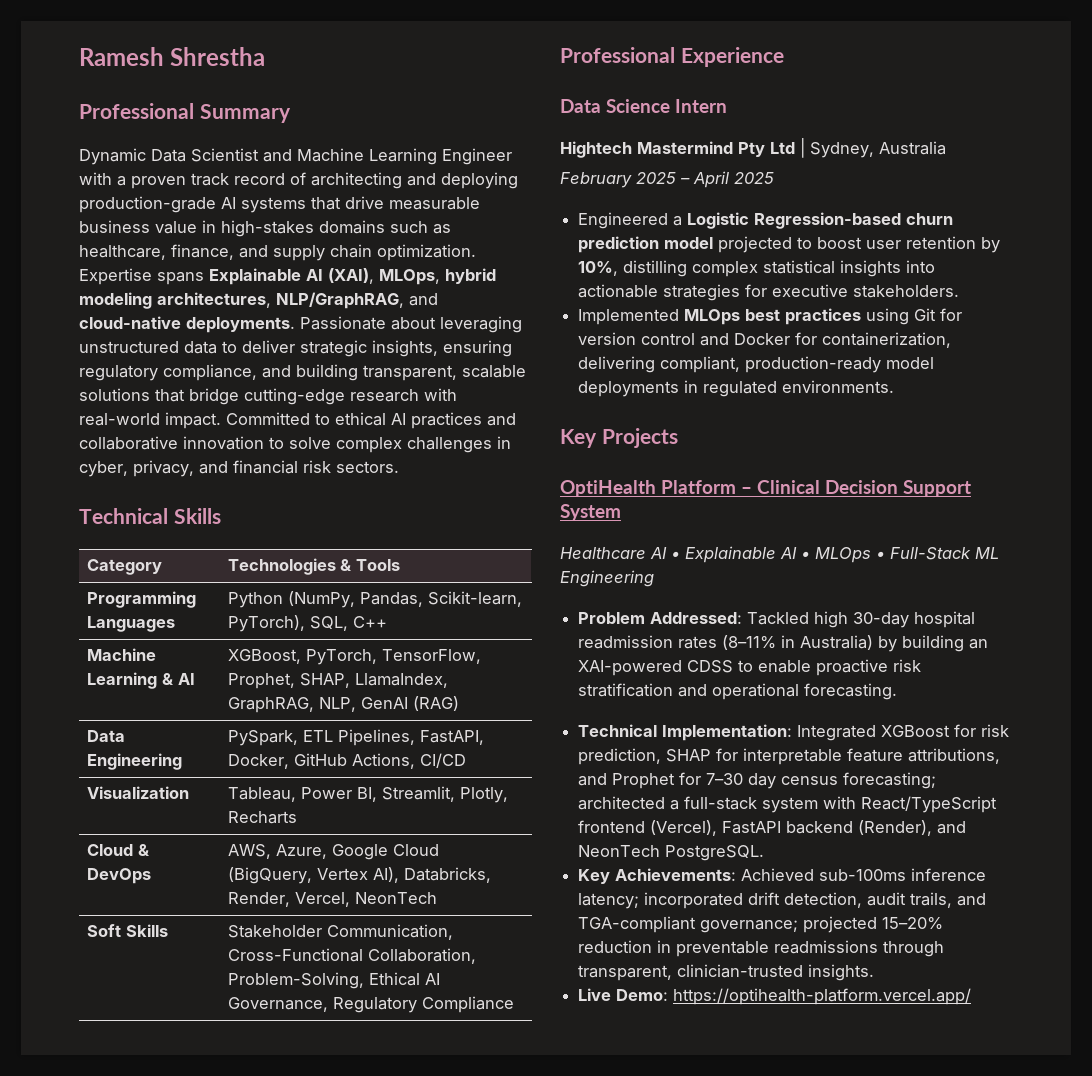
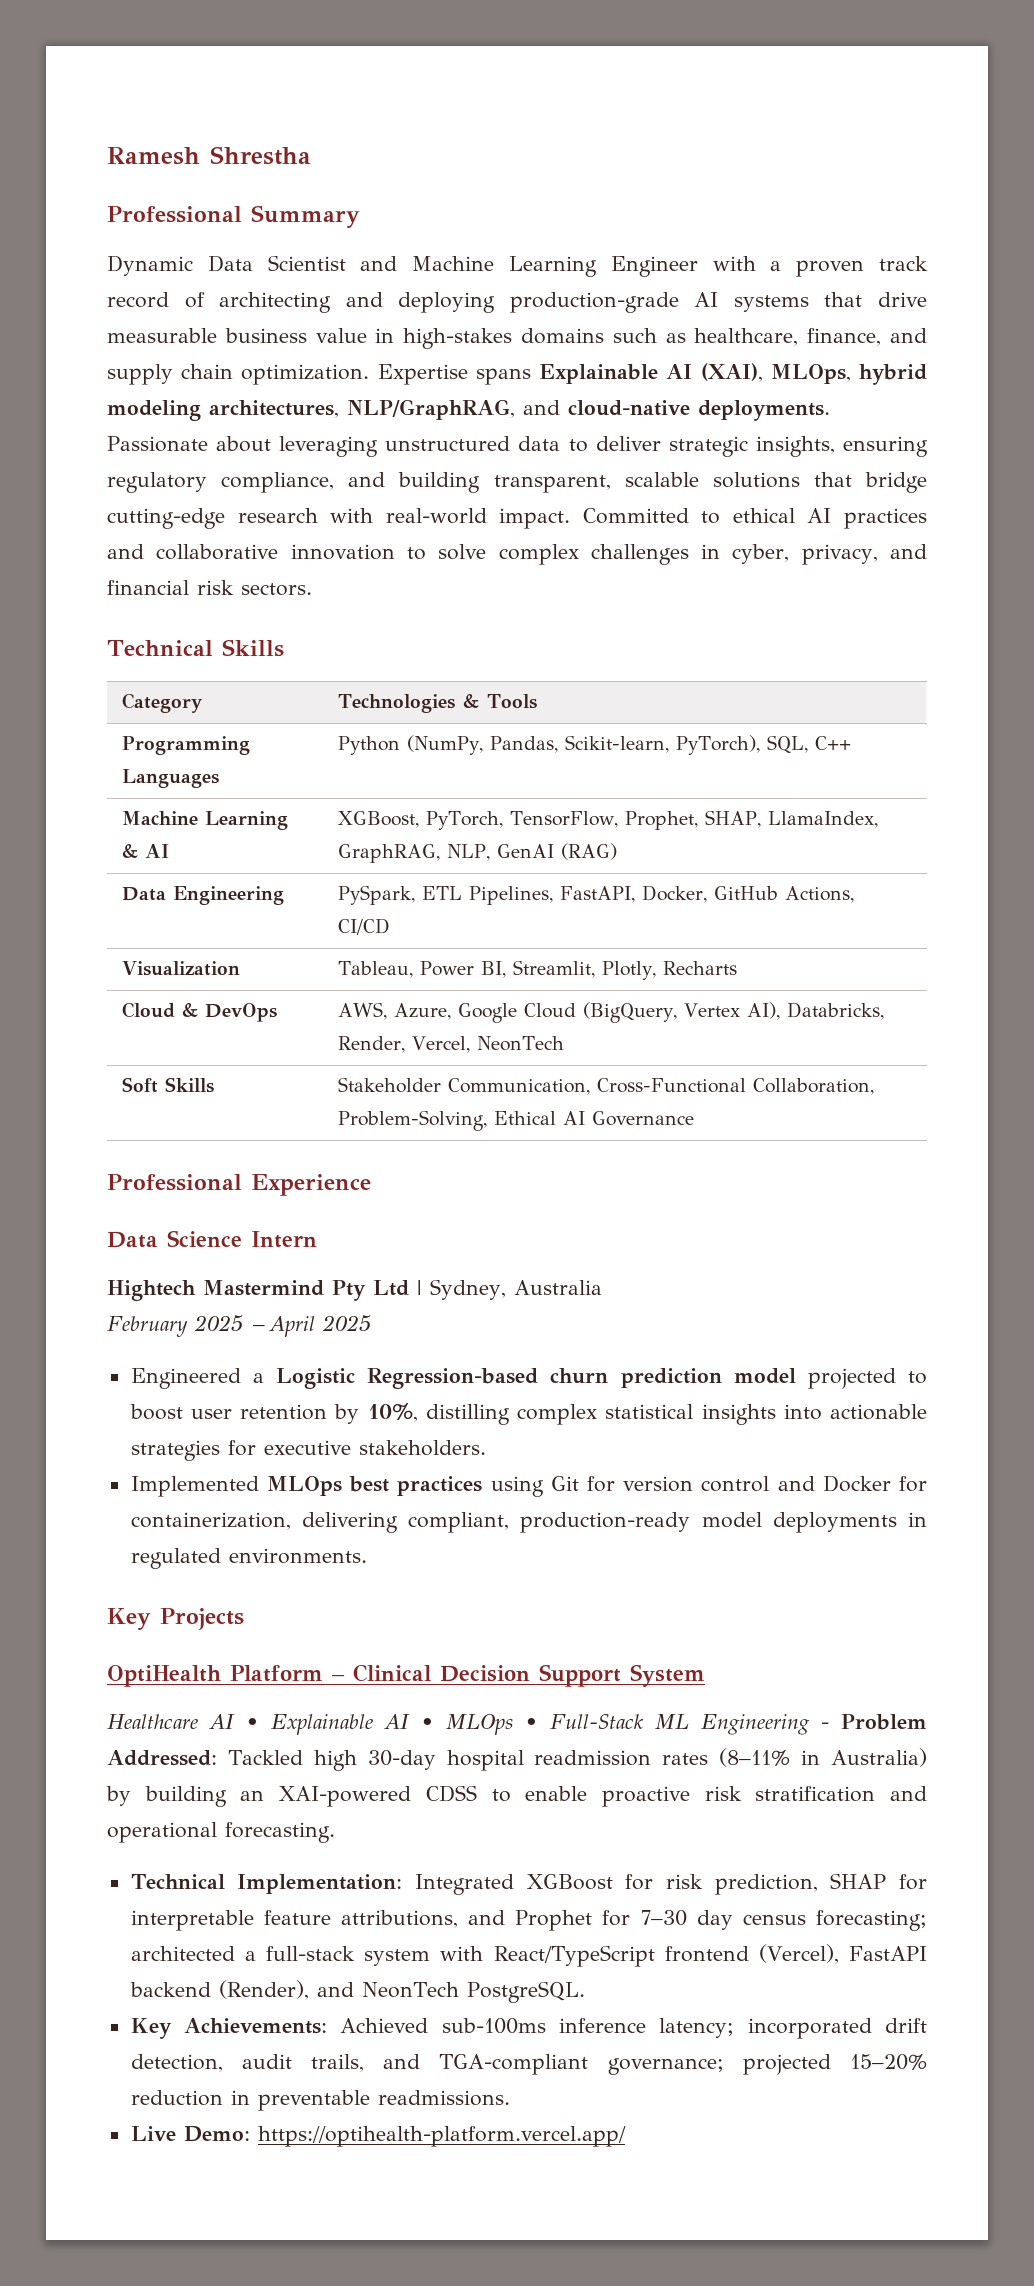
- Soft Skills | Stakeholder Communication, Cross-Functional Collaboration, Problem-Solving, Ethical AI Governance, Regulatory Compliance
+ Soft Skills | Stakeholder Communication, Cross-Functional Collaboration, Problem-Solving, Ethical AI Governance
- Healthcare AI • Explainable AI • MLOps • Full-Stack ML Engineering
- Problem Addressed: Tackled high 30-day hospital readmission rates (8–11% in Australia) by building an XAI-powered CDSS to enable proactive risk stratification and operational forecasting.
+ Healthcare AI • Explainable AI • MLOps • Full-Stack ML Engineering - Problem Addressed: Tackled high 30-day hospital readmission rates (8–11% in Australia) by building an XAI-powered CDSS to enable proactive risk stratification and operational forecasting.
- Key Achievements: Achieved sub-100ms inference latency; incorporated drift detection, audit trails, and TGA-compliant governance; projected 15–20% reduction in preventable readmissions through transparent, clinician-trusted insights.
+ Key Achievements: Achieved sub-100ms inference latency; incorporated drift detection, audit trails, and TGA-compliant governance; projected 15–20% reduction in preventable readmissions.

